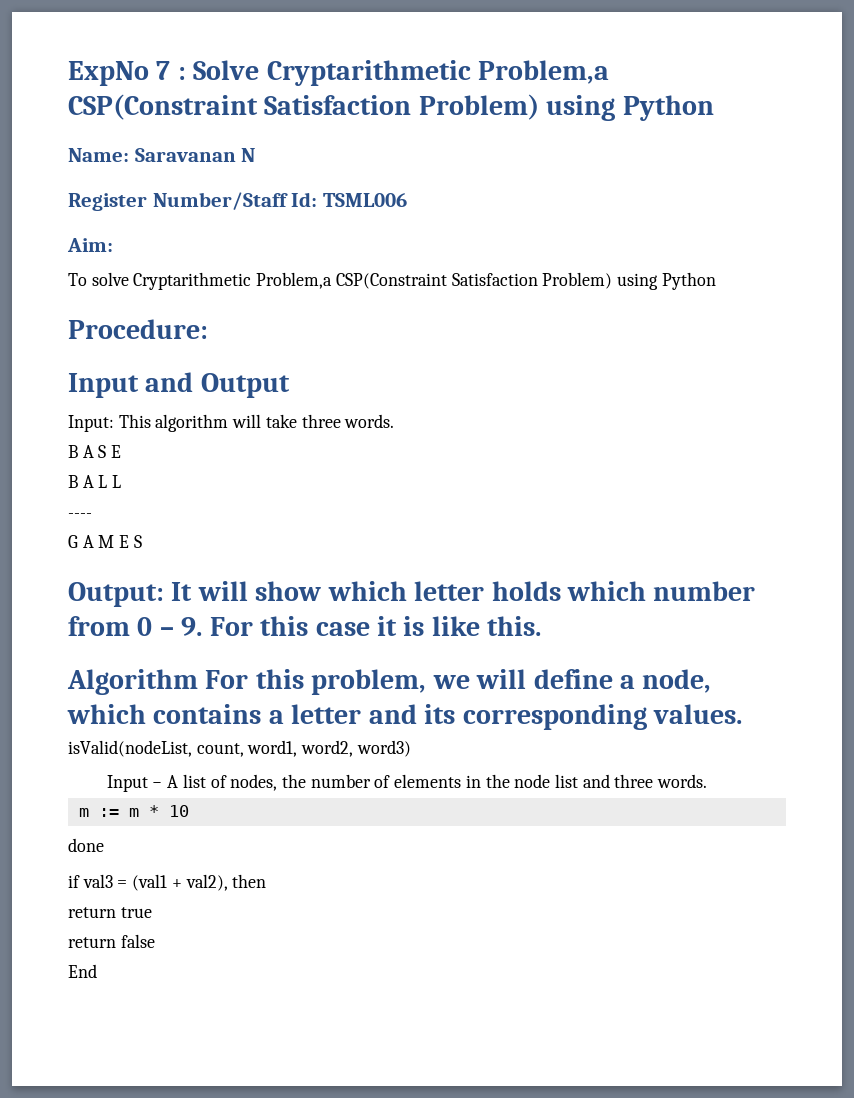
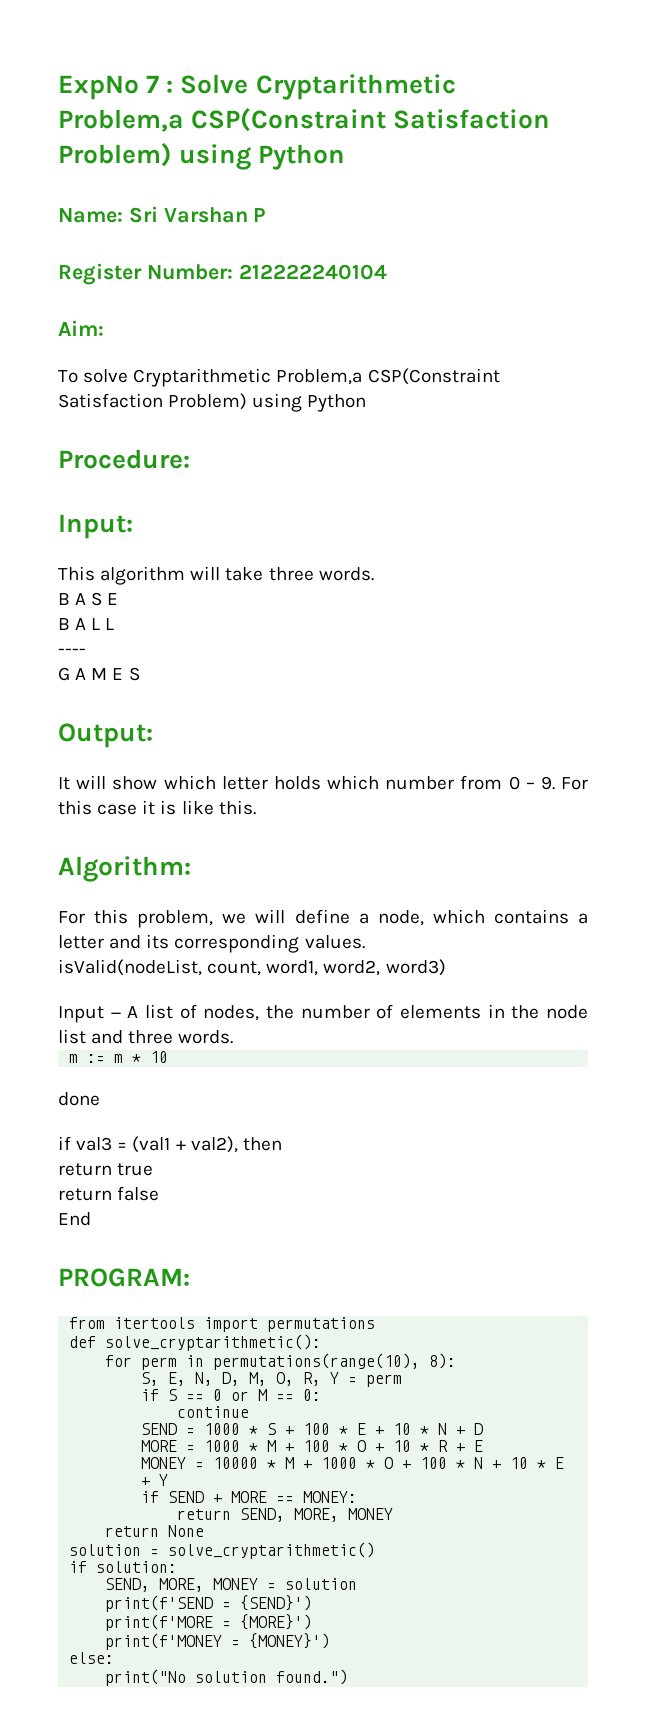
- Name: Saravanan N
- Register Number/Staff Id: TSML006
+ Name: Sri Varshan P
+ Register Number: 212222240104
- Input and Output
- Input: This algorithm will take three words.
+ Input:
+ This algorithm will take three words.
- Output: It will show which letter holds which number from 0 – 9. For this case it is like this.
+ Output:
+ It will show which letter holds which number from 0 – 9. For this case it is like this.
- Algorithm For this problem, we will define a node, which contains a letter and its corresponding values.
+ Algorithm:
+ For this problem, we will define a node, which contains a letter and its corresponding values.
+ PROGRAM:
+ from itertools import permutations
+ def solve_cryptarithmetic():
+ for perm in permutations(range(10), 8):
+ S, E, N, D, M, O, R, Y = perm
+ if S == 0 or M == 0:
+ continue
+ SEND = 1000 * S + 100 * E + 10 * N + D
+ MORE = 1000 * M + 100 * O + 10 * R + E
+ MONEY = 10000 * M + 1000 * O + 100 * N + 10 * E + Y
+ if SEND + MORE == MONEY:
+ return SEND, MORE, MONEY
+ return None
+ solution = solve_cryptarithmetic()
+ if solution:
+ SEND, MORE, MONEY = solution
+ print(f'SEND = {SEND}')
+ print(f'MORE = {MORE}')
+ print(f'MONEY = {MONEY}')
+ else:
+ print("No solution found.")

